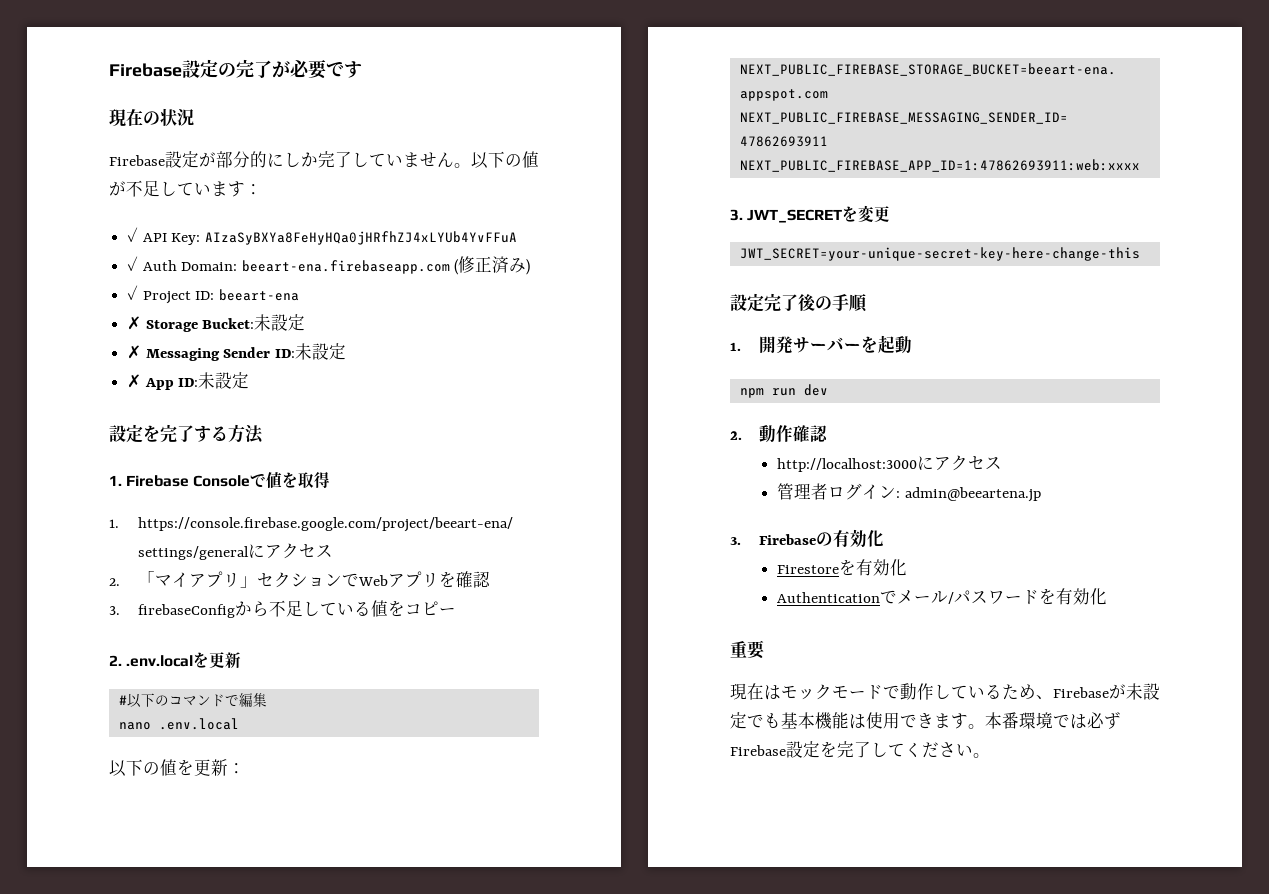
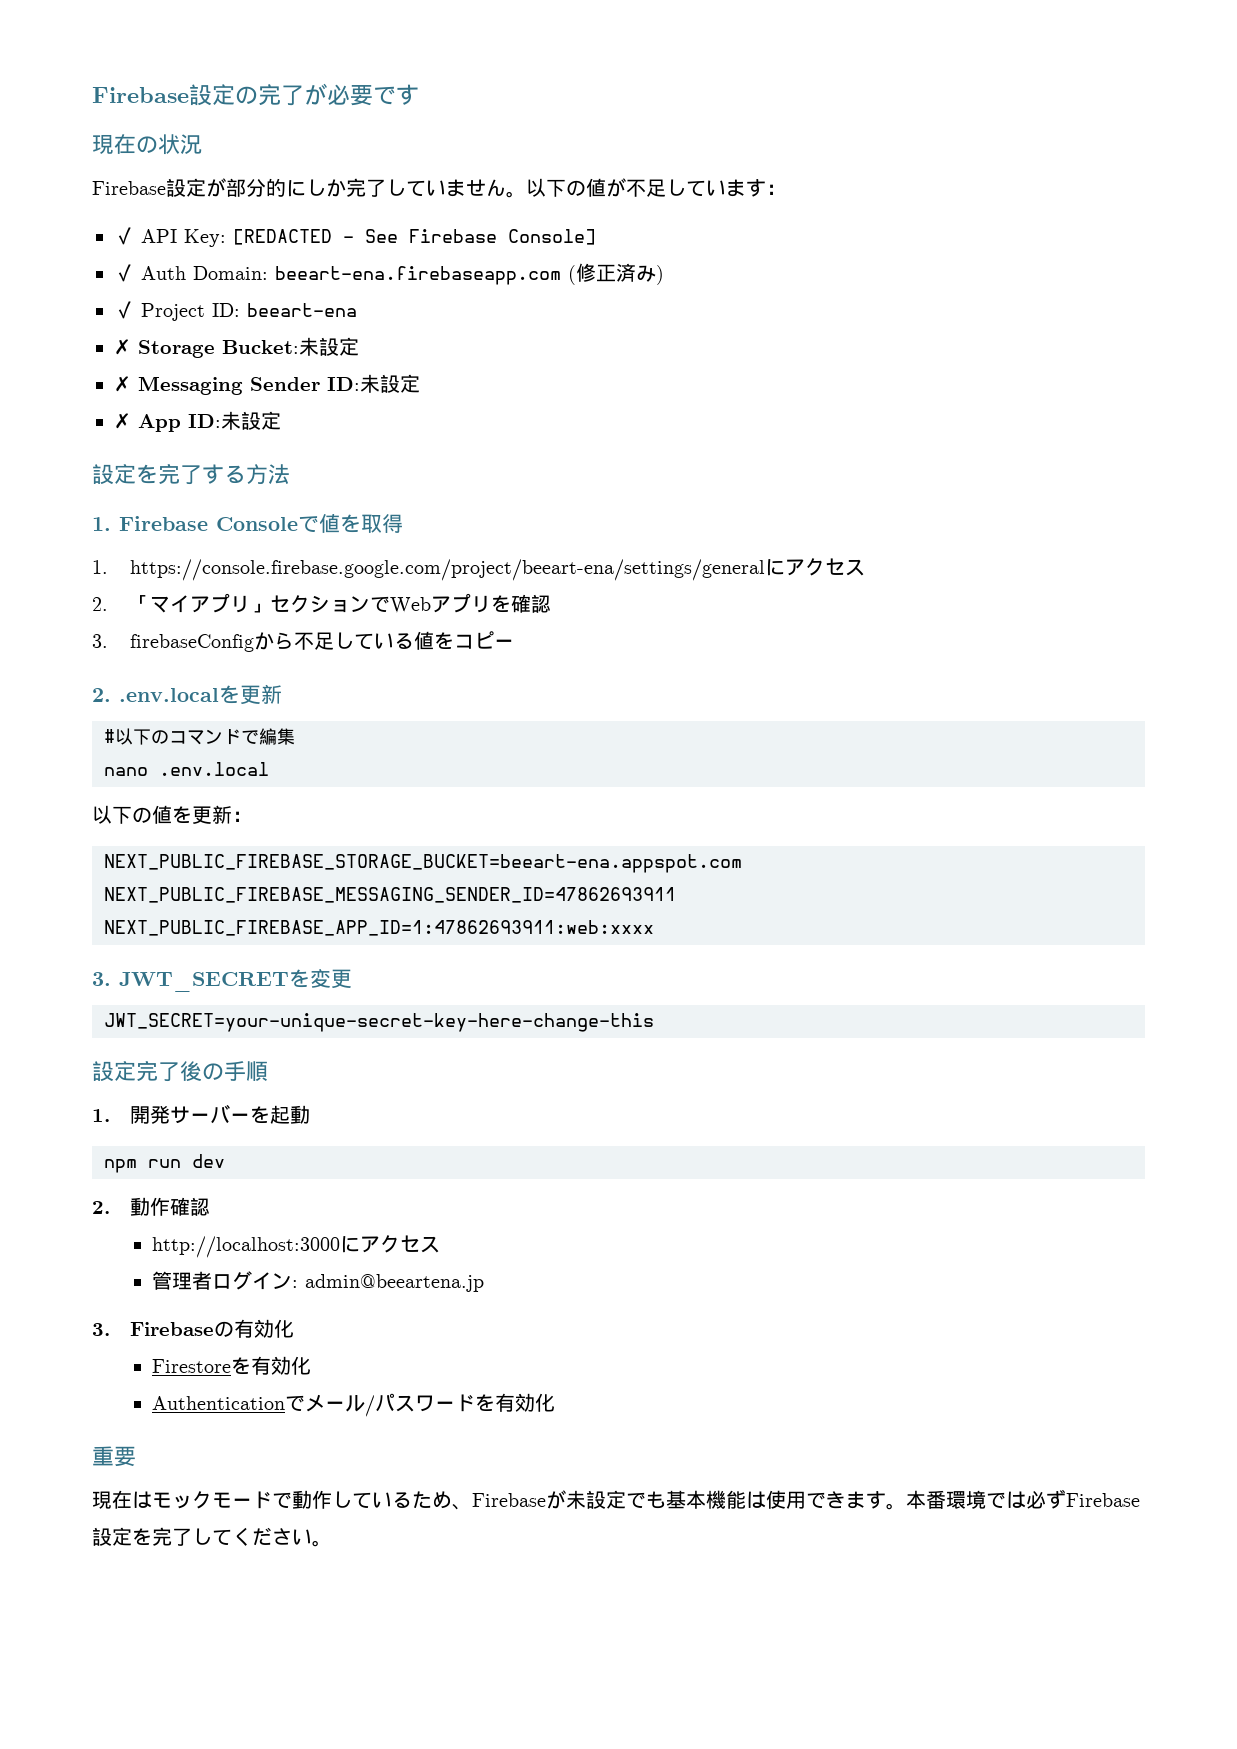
- ✓ API Key: AIzaSyBXYa8FeHyHQa0jHRfhZJ4xLYUb4YvFFuA
+ ✓ API Key: [REDACTED - See Firebase Console]

